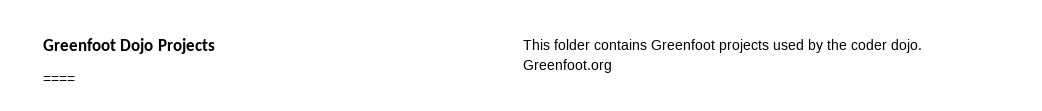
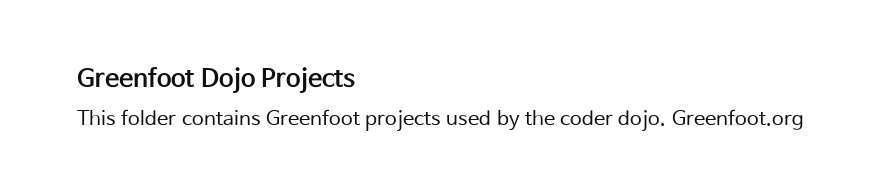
- ====

